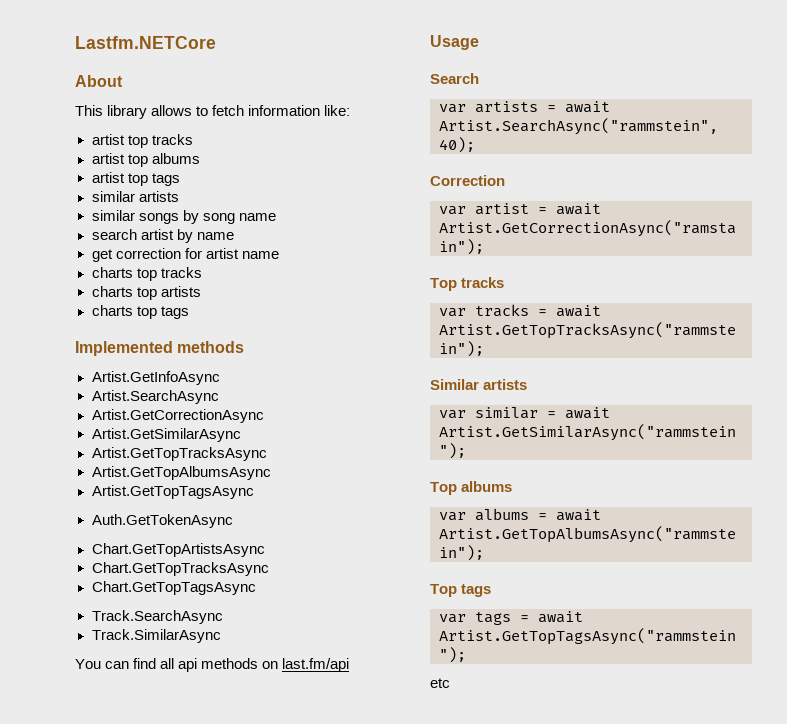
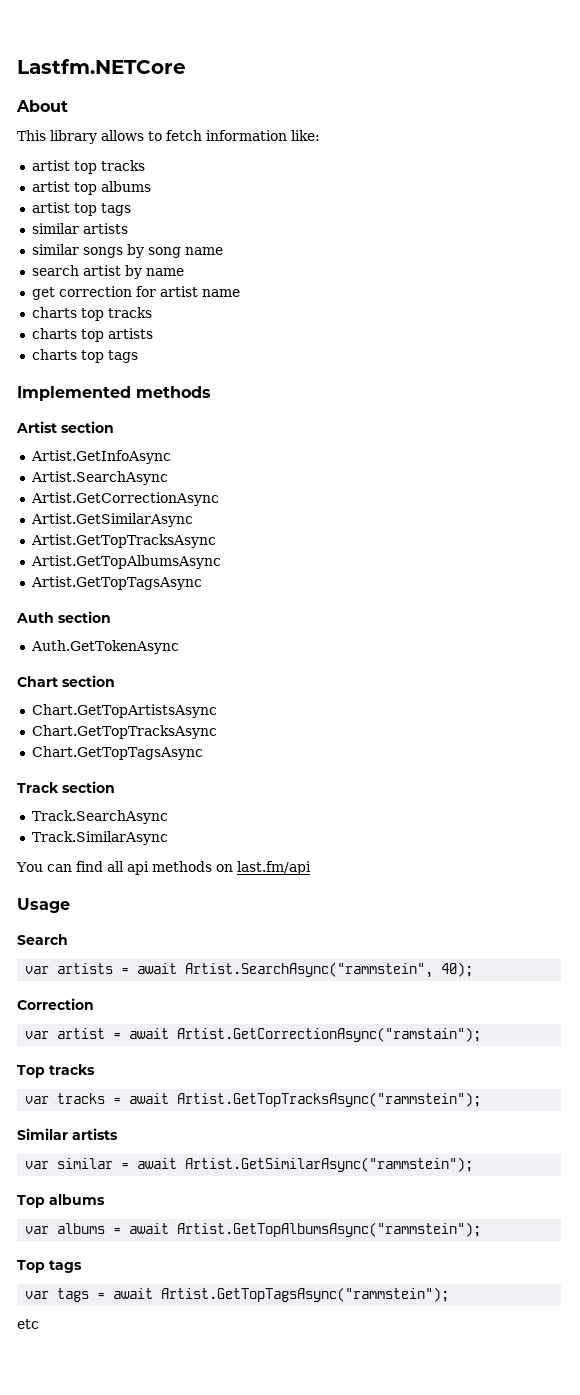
+ Artist section
+ Auth section
+ Chart section
+ Track section

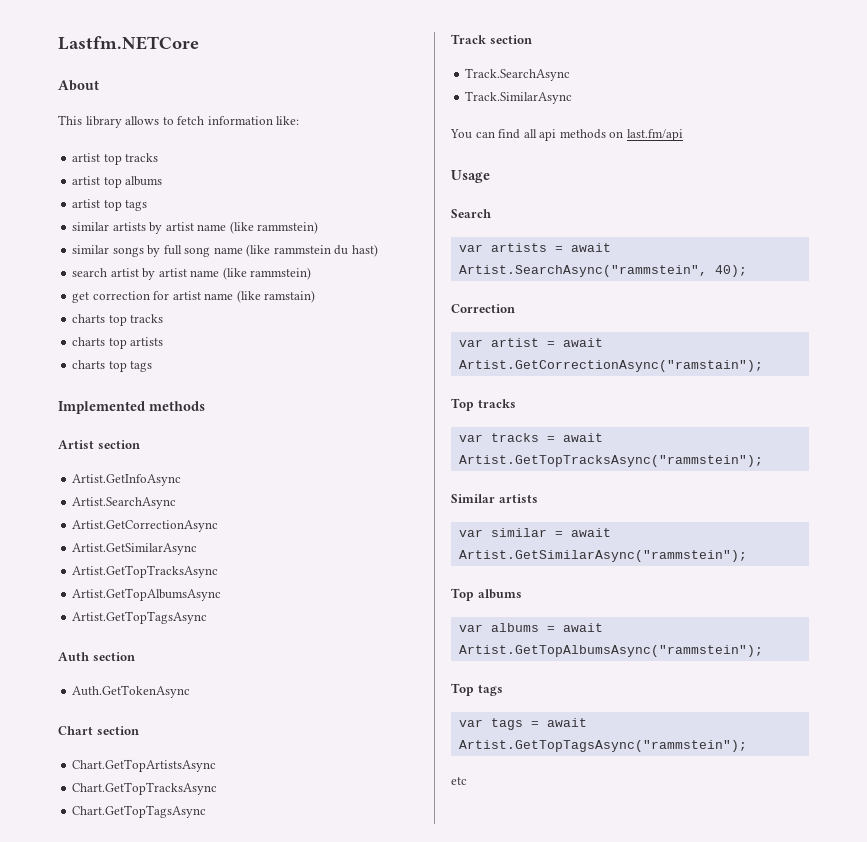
- similar artists
+ similar artists by artist name (like rammstein)
- similar songs by song name
+ similar songs by full song name (like rammstein du hast)
- search artist by name
+ search artist by artist name (like rammstein)
- get correction for artist name
+ get correction for artist name (like ramstain)

